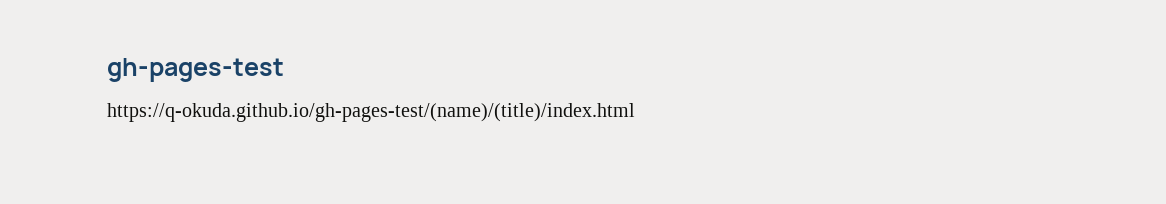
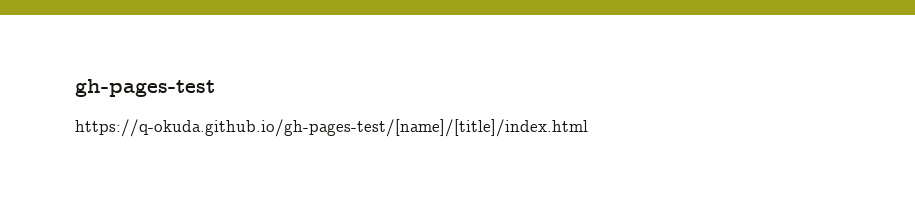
- https://q-okuda.github.io/gh-pages-test/(name)/(title)/index.html
+ https://q-okuda.github.io/gh-pages-test/[name]/[title]/index.html

